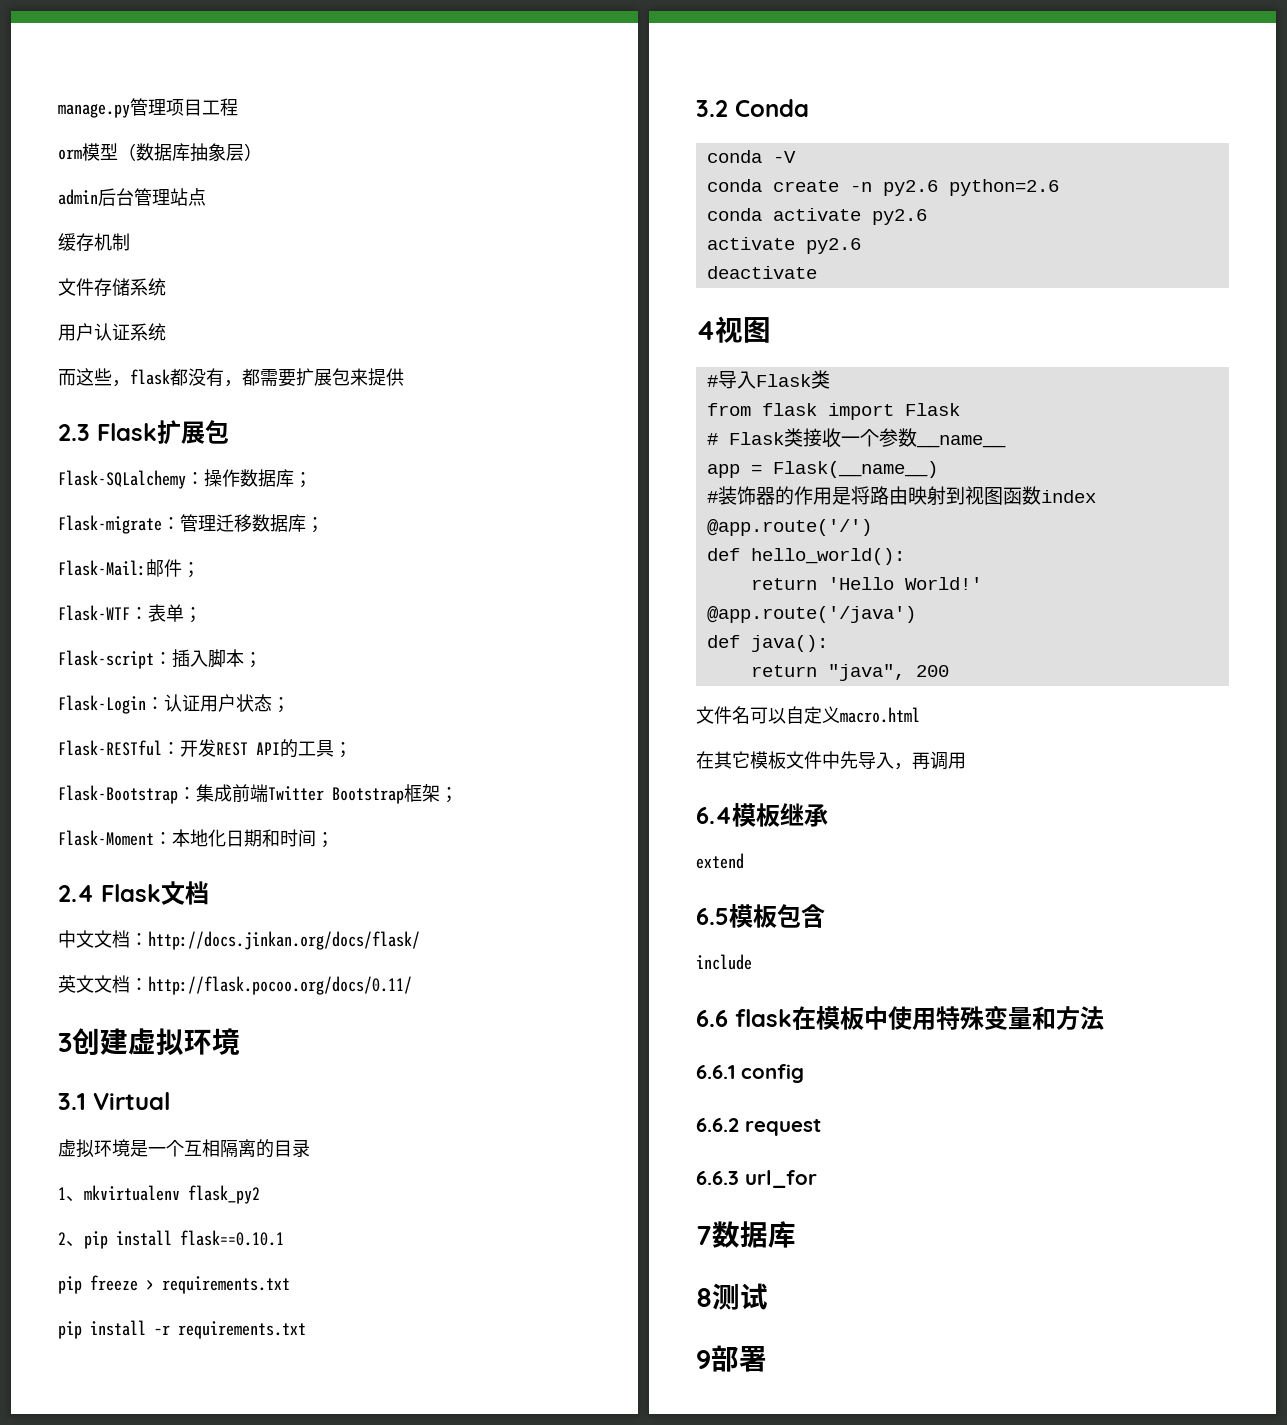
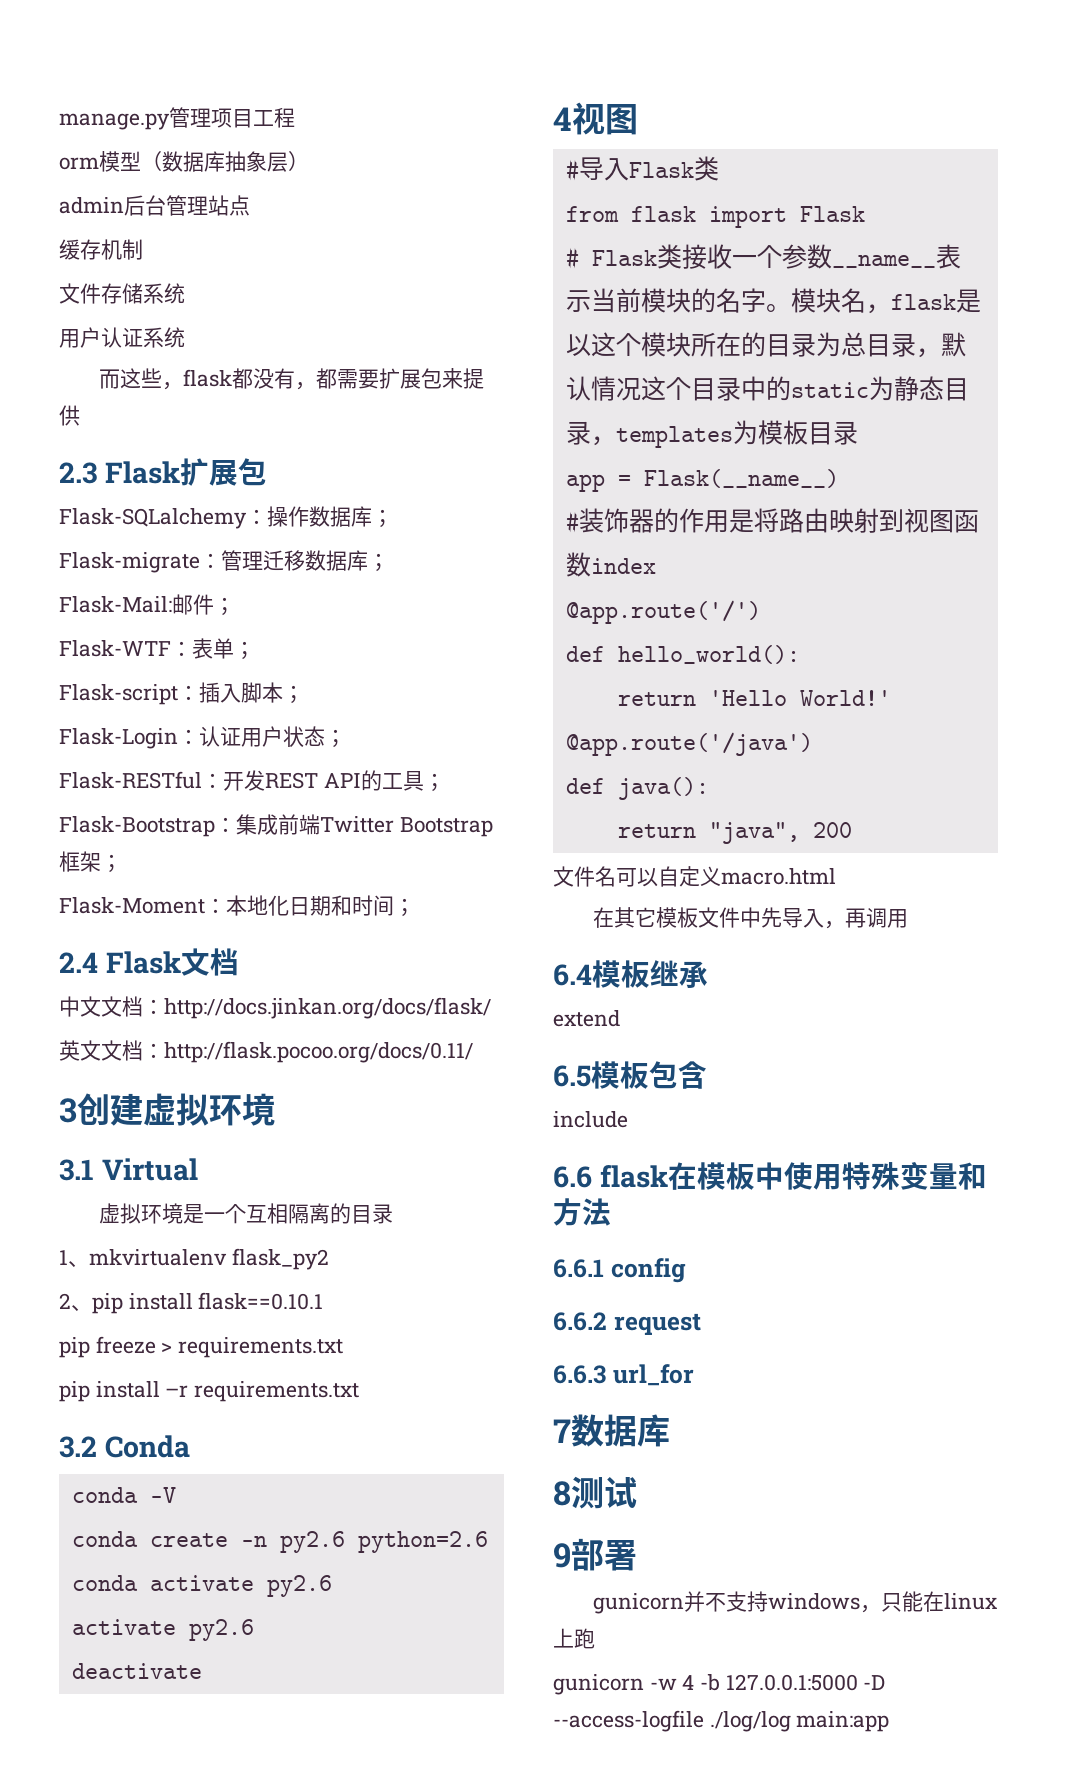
- # Flask类接收一个参数__name__
+ # Flask类接收一个参数__name__表示当前模块的名字。模块名，flask是以这个模块所在的目录为总目录，默认情况这个目录中的static为静态目录，templates为模板目录
+ gunicorn并不支持windows，只能在linux上跑
+ gunicorn -w 4 -b 127.0.0.1:5000 -D --access-logfile ./log/log main:app

